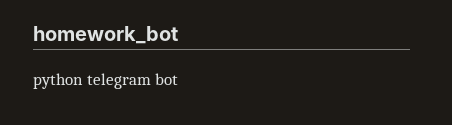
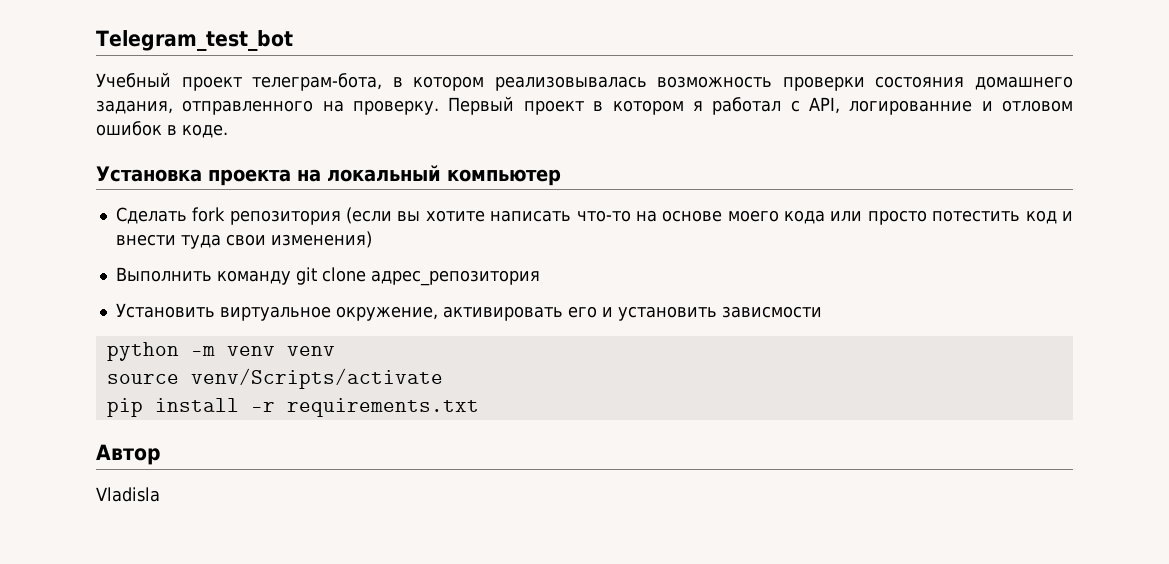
- homework_bot
- python telegram bot
+ Telegram_test_bot
+ Учебный проект телеграм-бота, в котором реализовывалась возможность проверки состояния домашнего задания, отправленного на проверку. Первый проект в котором я работал с API, логированние и отловом ошибок в коде.
+ Установка проекта на локальный компьютер
+ Сделать fork репозитория (если вы хотите написать что-то на основе моего кода или просто потестить код и внести туда свои изменения)
+ Выполнить команду git clone адрес_репозитория
+ Установить виртуальное окружение, активировать его и установить зависмости
+ python -m venv venv
+ source venv/Scripts/activate
+ pip install -r requirements.txt
+ Автор
+ Vladisla

